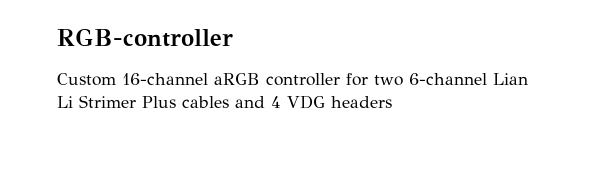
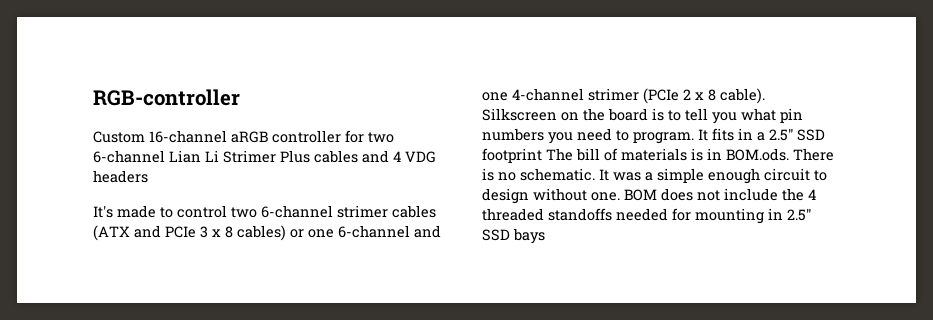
+ It's made to control two 6-channel strimer cables (ATX and PCIe 3 x 8 cables) or one 6-channel and one 4-channel strimer (PCIe 2 x 8 cable). Silkscreen on the board is to tell you what pin numbers you need to program. It fits in a 2.5" SSD footprint The bill of materials is in BOM.ods. There is no schematic. It was a simple enough circuit to design without one. BOM does not include the 4 threaded standoffs needed for mounting in 2.5" SSD bays

